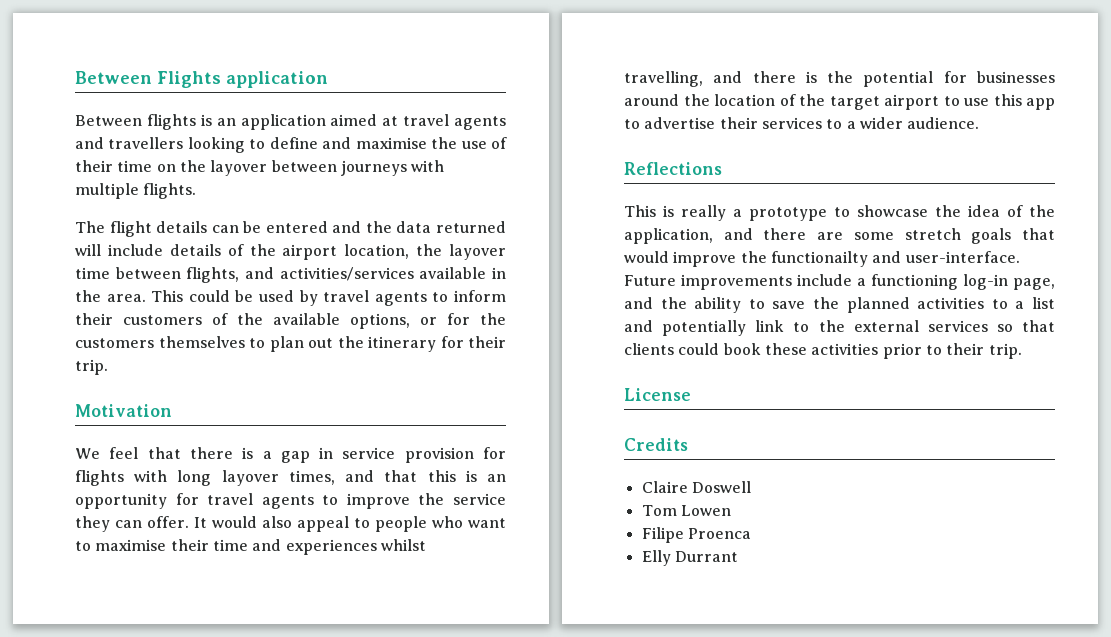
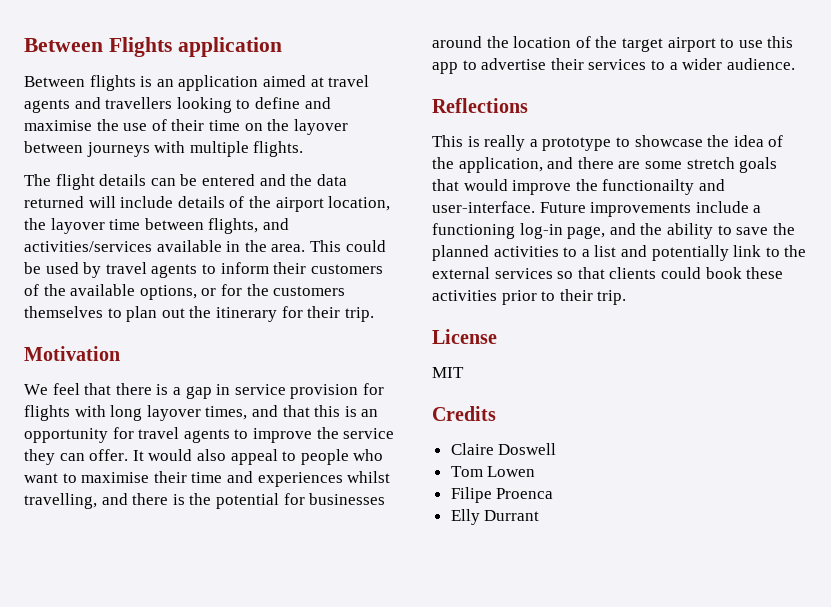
+ MIT

